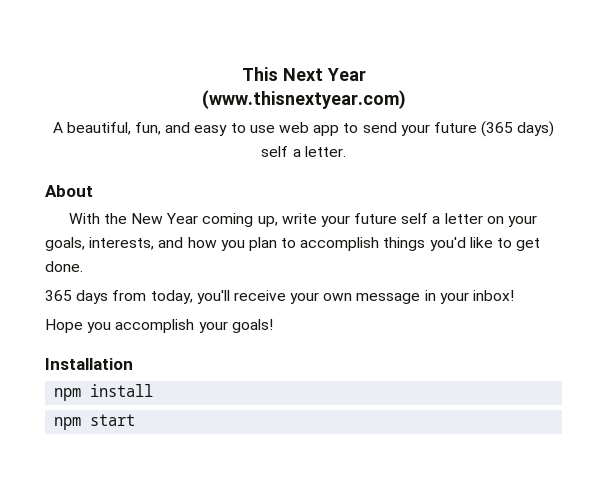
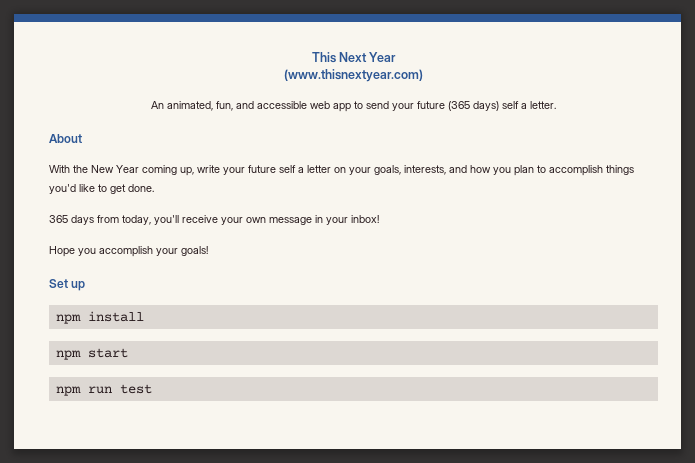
- A beautiful, fun, and easy to use web app to send your future (365 days) self a letter.
+ An animated, fun, and accessible web app to send your future (365 days) self a letter.
- Installation
+ Set up
+ npm run test

